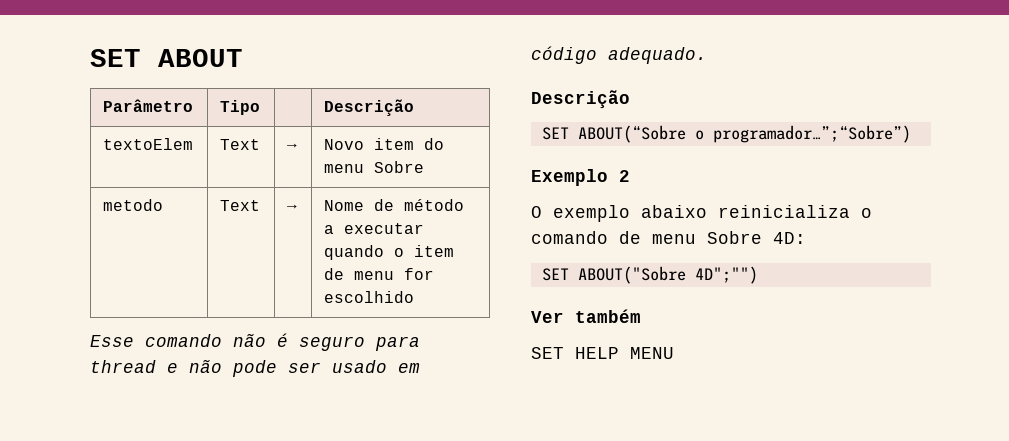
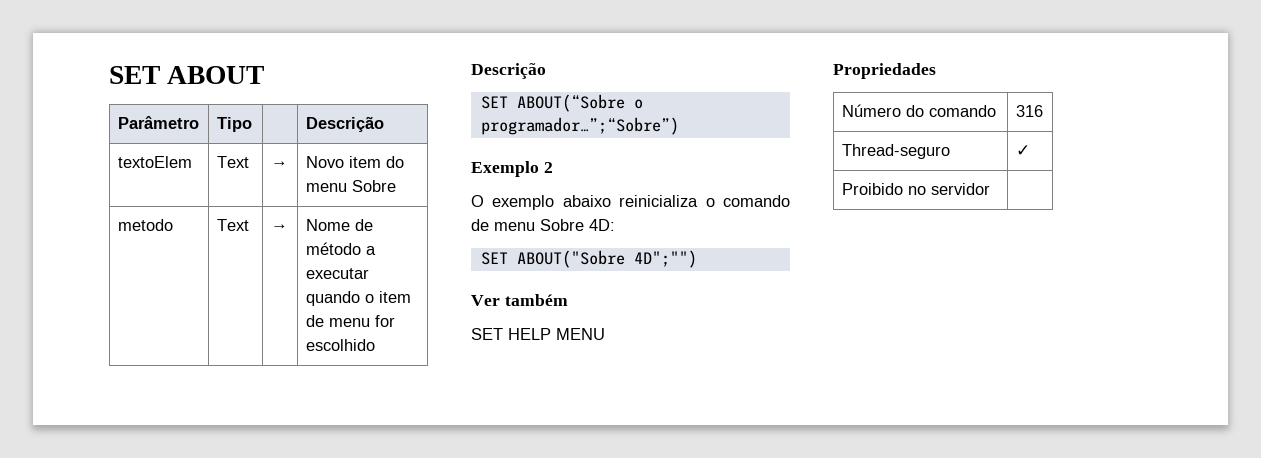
- Esse comando não é seguro para thread e não pode ser usado em código adequado.
+ Propriedades
+ Número do comando | 316
+ Thread-seguro | ✓
+ Proibido no servidor |

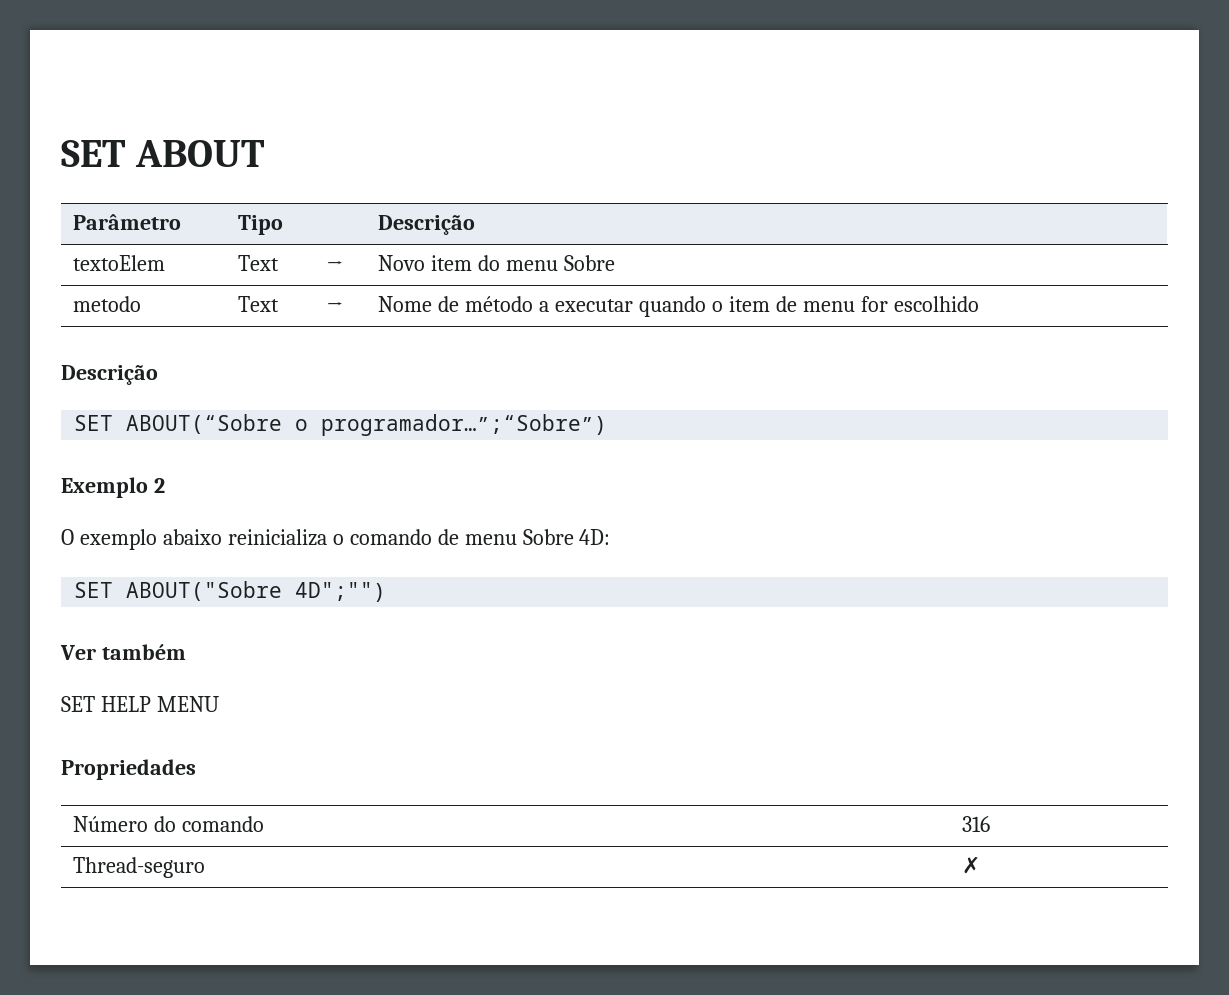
- Thread-seguro | ✓
- Proibido no servidor |
+ Thread-seguro | ✗

